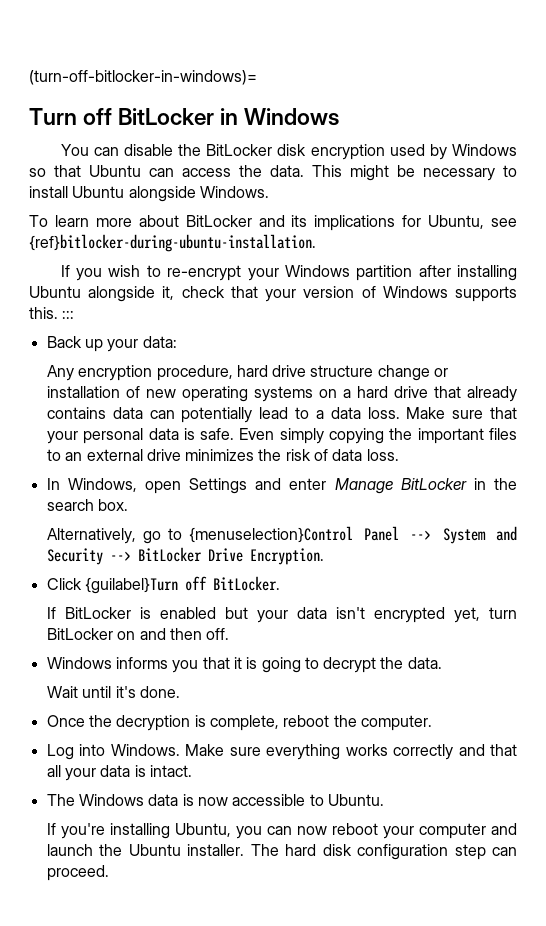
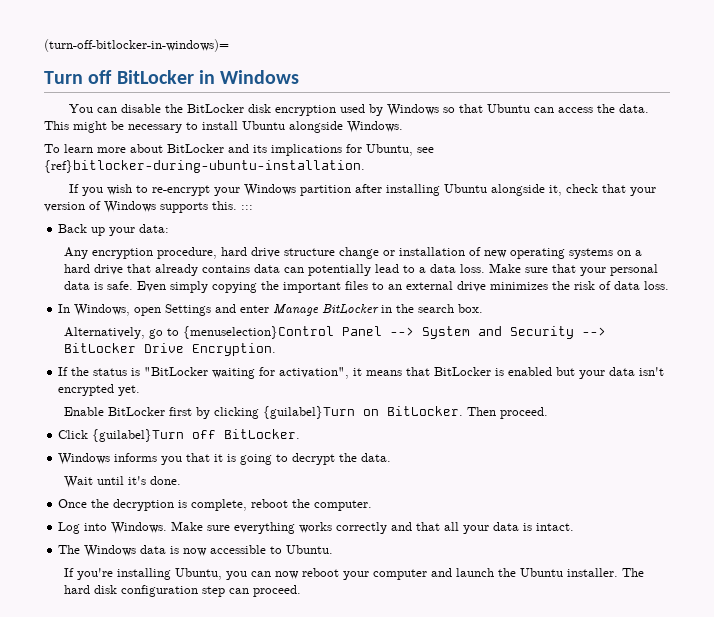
+ If the status is "BitLocker waiting for activation", it means that BitLocker is enabled but your data isn't encrypted yet.
+ Enable BitLocker first by clicking {guilabel}Turn on BitLocker. Then proceed.
  Click {guilabel}Turn off BitLocker.
- If BitLocker is enabled but your data isn't encrypted yet, turn BitLocker on and then off.

